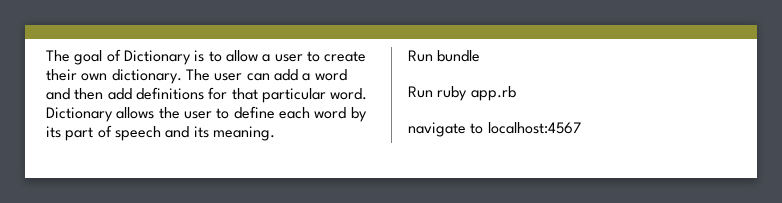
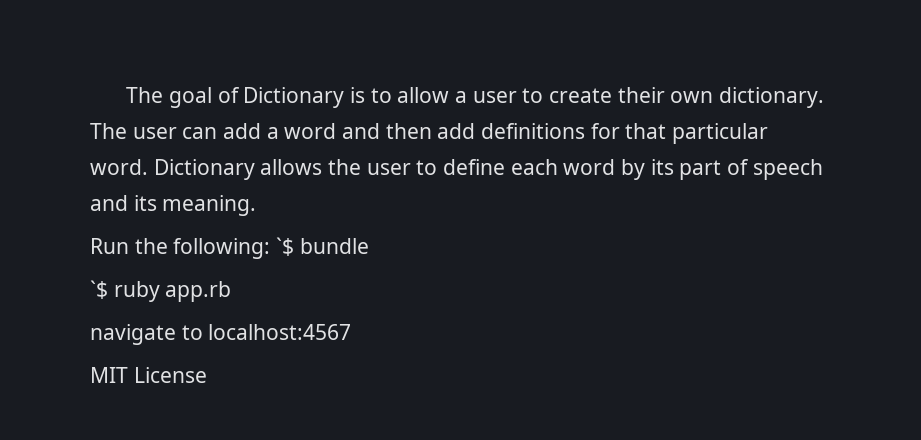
- Run bundle
+ Run the following: `$ bundle
- Run ruby app.rb
+ `$ ruby app.rb
+ MIT License

